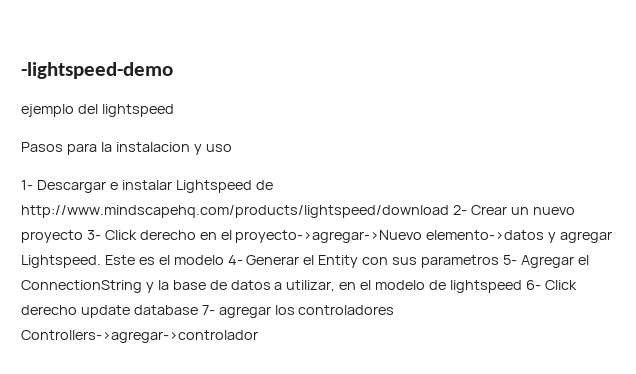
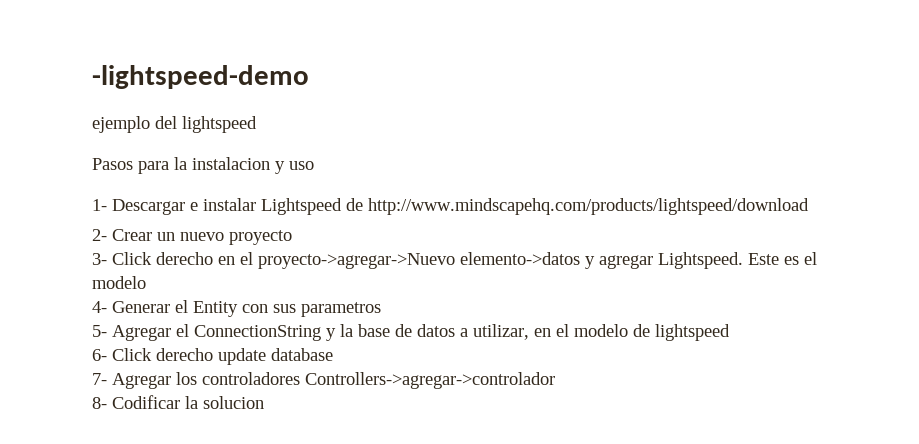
- 1- Descargar e instalar Lightspeed de http://www.mindscapehq.com/products/lightspeed/download 2- Crear un nuevo proyecto 3- Click derecho en el proyecto->agregar->Nuevo elemento->datos y agregar Lightspeed.
+ 1- Descargar e instalar Lightspeed de http://www.mindscapehq.com/products/lightspeed/download
+ 2- Crear un nuevo proyecto
+ 3- Click derecho en el proyecto->agregar->Nuevo elemento->datos y agregar Lightspeed.
- Este es el modelo 4- Generar el Entity con sus parametros 5- Agregar el ConnectionString y la base de datos a utilizar, en el modelo de lightspeed 6- Click derecho update database 7- agregar los controladores Controllers->agregar->controlador
+ Este es el modelo
+ 4- Generar el Entity con sus parametros
+ 5- Agregar el ConnectionString y la base de datos a utilizar, en el modelo de lightspeed
+ 6- Click derecho update database
+ 7- Agregar los controladores Controllers->agregar->controlador
+ 8- Codificar la solucion

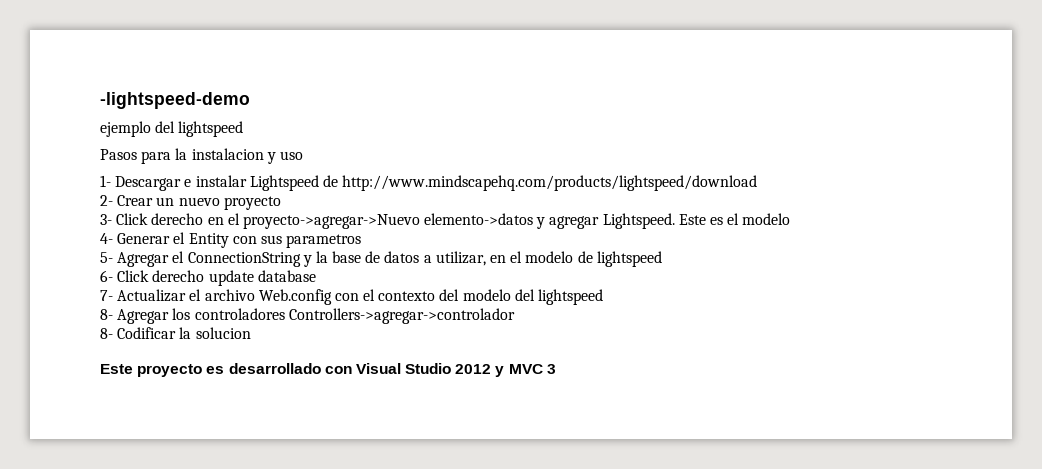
- 7- Agregar los controladores Controllers->agregar->controlador
+ 7- Actualizar el archivo Web.config con el contexto del modelo del lightspeed
+ 8- Agregar los controladores Controllers->agregar->controlador
+ Este proyecto es desarrollado con Visual Studio 2012 y MVC 3

